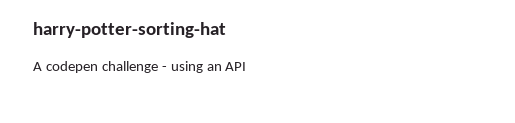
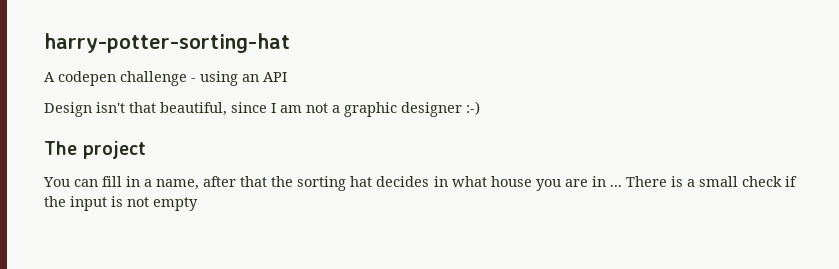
+ Design isn't that beautiful, since I am not a graphic designer :-)
+ The project
+ You can fill in a name, after that the sorting hat decides in what house you are in ... There is a small check if the input is not empty

